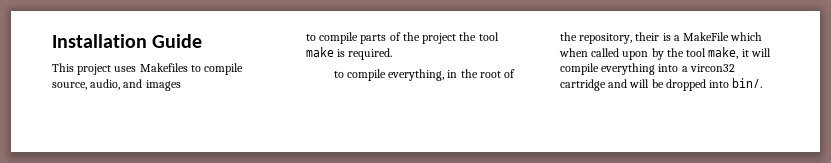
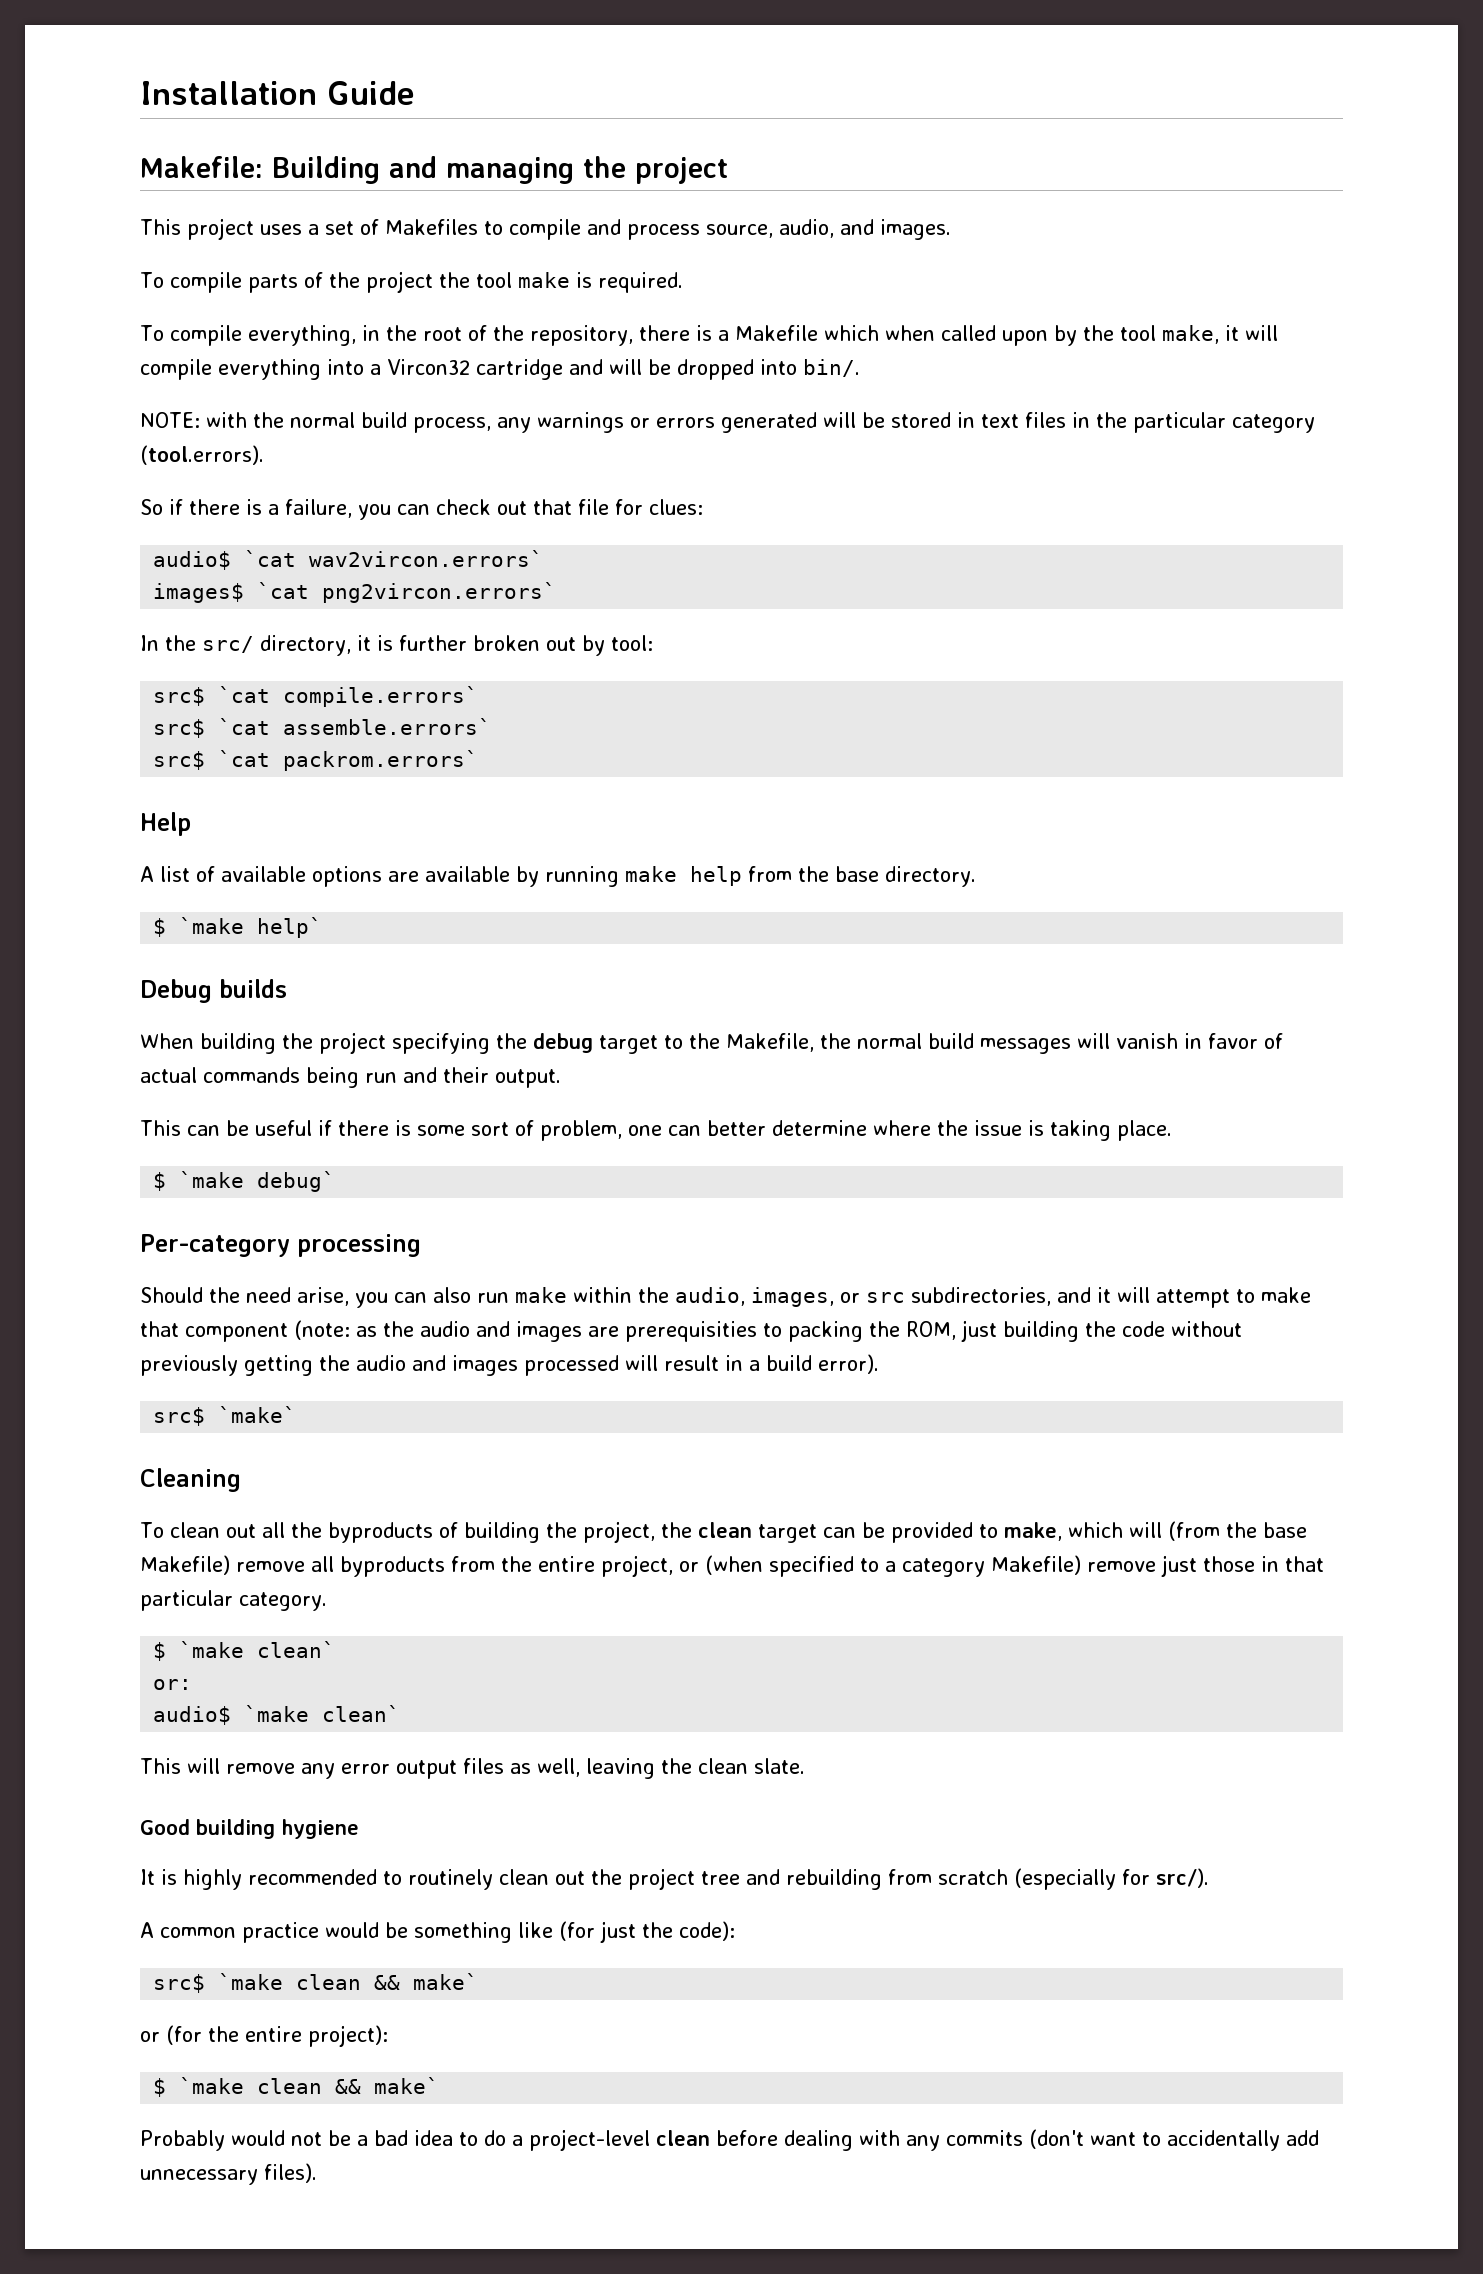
+ Makefile: Building and managing the project
- This project uses Makefiles to compile source, audio, and images
- to compile parts of the project the tool make is required.
+ This project uses a set of Makefiles to compile and process source, audio, and images.
+ To compile parts of the project the tool make is required.
- to compile everything, in the root of the repository, their is a MakeFile which when called upon by the tool make, it will compile everything into a vircon32 cartridge and will be dropped into bin/.
+ To compile everything, in the root of the repository, there is a Makefile which when called upon by the tool make, it will compile everything into a Vircon32 cartridge and will be dropped into bin/.
+ NOTE: with the normal build process, any warnings or errors generated will be stored in text files in the particular category (tool.errors).
+ So if there is a failure, you can check out that file for clues:
+ audio$ `cat wav2vircon.errors`
+ images$ `cat png2vircon.errors`
+ In the src/ directory, it is further broken out by tool:
+ src$ `cat compile.errors`
+ src$ `cat assemble.errors`
+ src$ `cat packrom.errors`
+ Help
+ A list of available options are available by running make help from the base directory.
+ $ `make help`
+ Debug builds
+ When building the project specifying the debug target to the Makefile, the normal build messages will vanish in favor of actual commands being run and their output.
+ This can be useful if there is some sort of problem, one can better determine where the issue is taking place.
+ $ `make debug`
+ Per-category processing
+ Should the need arise, you can also run make within the audio, images, or src subdirectories, and it will attempt to make that component (note: as the audio and images are prerequisities to packing the ROM, just building the code without previously getting the audio and images processed will result in a build error).
+ src$ `make`
+ Cleaning
+ To clean out all the byproducts of building the project, the clean target can be provided to make, which will (from the base Makefile) remove all byproducts from the entire project, or (when specified to a category Makefile) remove just those in that particular category.
+ $ `make clean`
+ or:
+ audio$ `make clean`
+ This will remove any error output files as well, leaving the clean slate.
+ Good building hygiene
+ It is highly recommended to routinely clean out the project tree and rebuilding from scratch (especially for src/).
+ A common practice would be something like (for just the code):
+ src$ `make clean && make`
+ or (for the entire project):
+ $ `make clean && make`
+ Probably would not be a bad idea to do a project-level clean before dealing with any commits (don't want to accidentally add unnecessary files).

